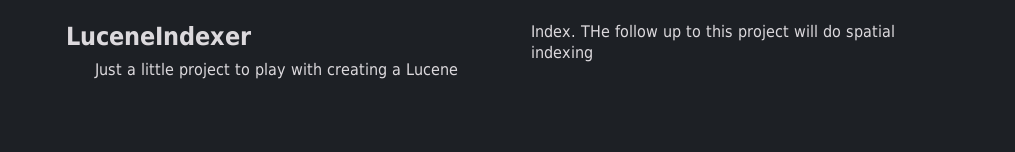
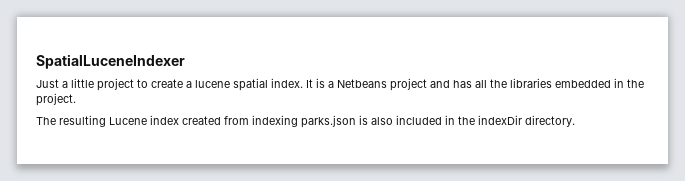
- LuceneIndexer
+ SpatialLuceneIndexer
- Just a little project to play with creating a Lucene Index. THe follow up to this project will do spatial indexing
+ Just a little project to create a lucene spatial index. It is a Netbeans project and has all the libraries embedded in the project.
+ The resulting Lucene index created from indexing parks.json is also included in the indexDir directory.

